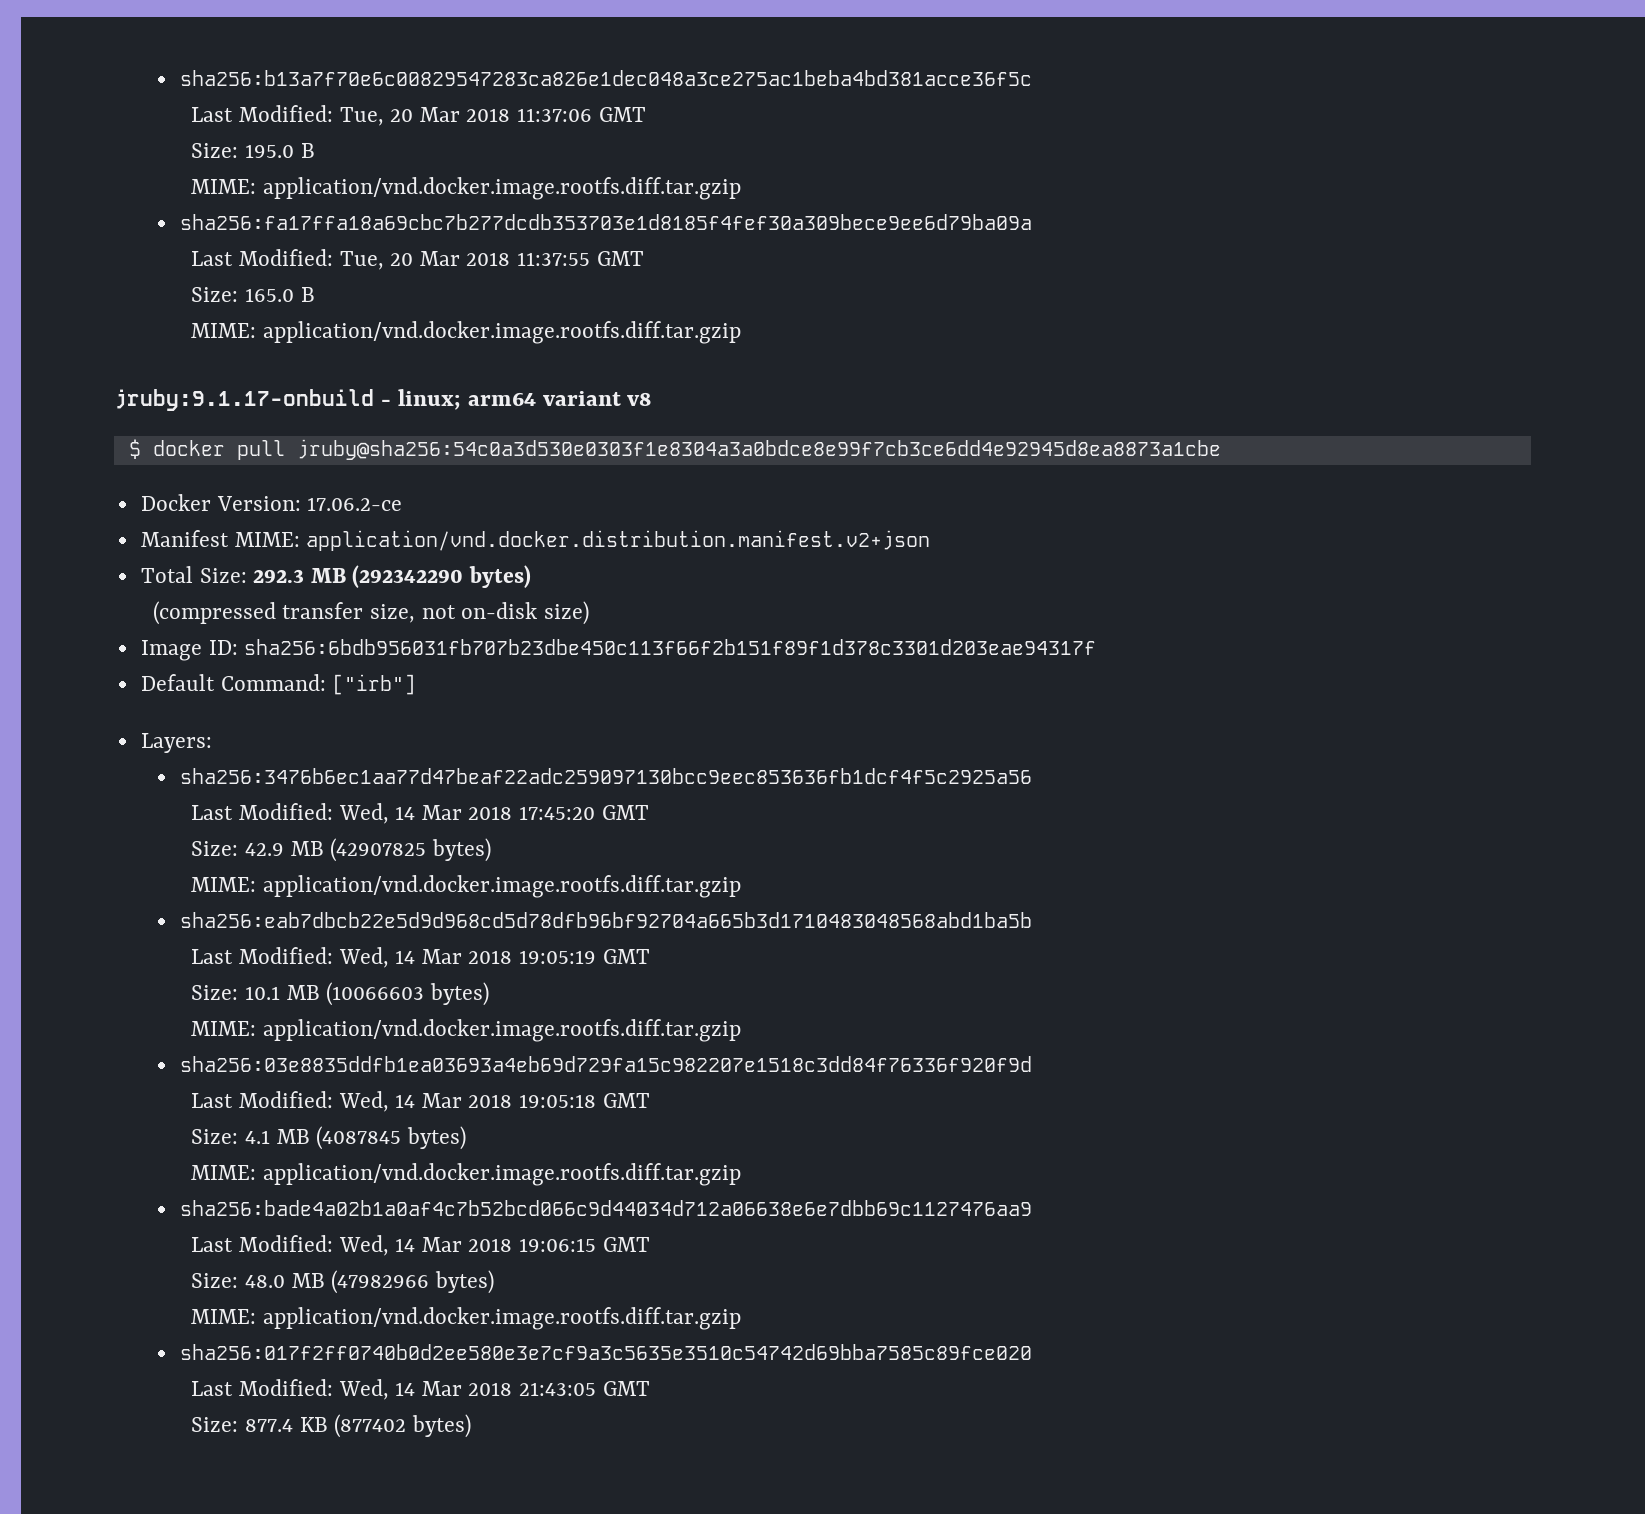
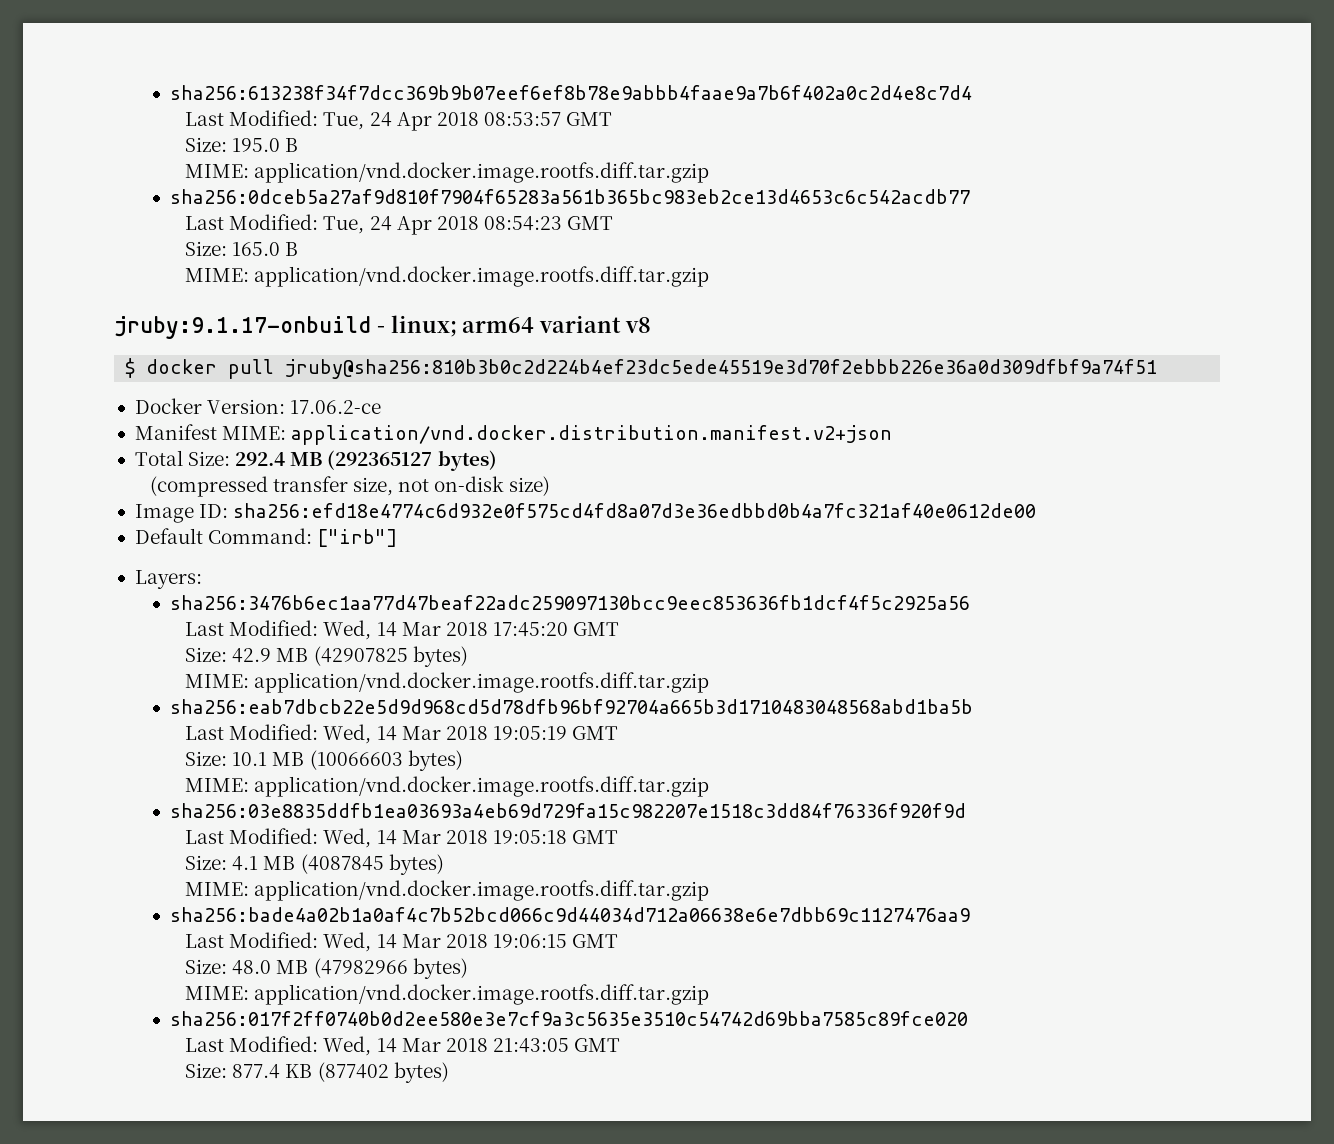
- sha256:b13a7f70e6c00829547283ca826e1dec048a3ce275ac1beba4bd381acce36f5c
- Last Modified: Tue, 20 Mar 2018 11:37:06 GMT
+ sha256:613238f34f7dcc369b9b07eef6ef8b78e9abbb4faae9a7b6f402a0c2d4e8c7d4
+ Last Modified: Tue, 24 Apr 2018 08:53:57 GMT
- sha256:fa17ffa18a69cbc7b277dcdb353703e1d8185f4fef30a309bece9ee6d79ba09a
- Last Modified: Tue, 20 Mar 2018 11:37:55 GMT
+ sha256:0dceb5a27af9d810f7904f65283a561b365bc983eb2ce13d4653c6c542acdb77
+ Last Modified: Tue, 24 Apr 2018 08:54:23 GMT
- $ docker pull jruby@sha256:54c0a3d530e0303f1e8304a3a0bdce8e99f7cb3ce6dd4e92945d8ea8873a1cbe
+ $ docker pull jruby@sha256:810b3b0c2d224b4ef23dc5ede45519e3d70f2ebbb226e36a0d309dfbf9a74f51
- Total Size: 292.3 MB (292342290 bytes)
+ Total Size: 292.4 MB (292365127 bytes)
- Image ID: sha256:6bdb956031fb707b23dbe450c113f66f2b151f89f1d378c3301d203eae94317f
+ Image ID: sha256:efd18e4774c6d932e0f575cd4fd8a07d3e36edbbd0b4a7fc321af40e0612de00

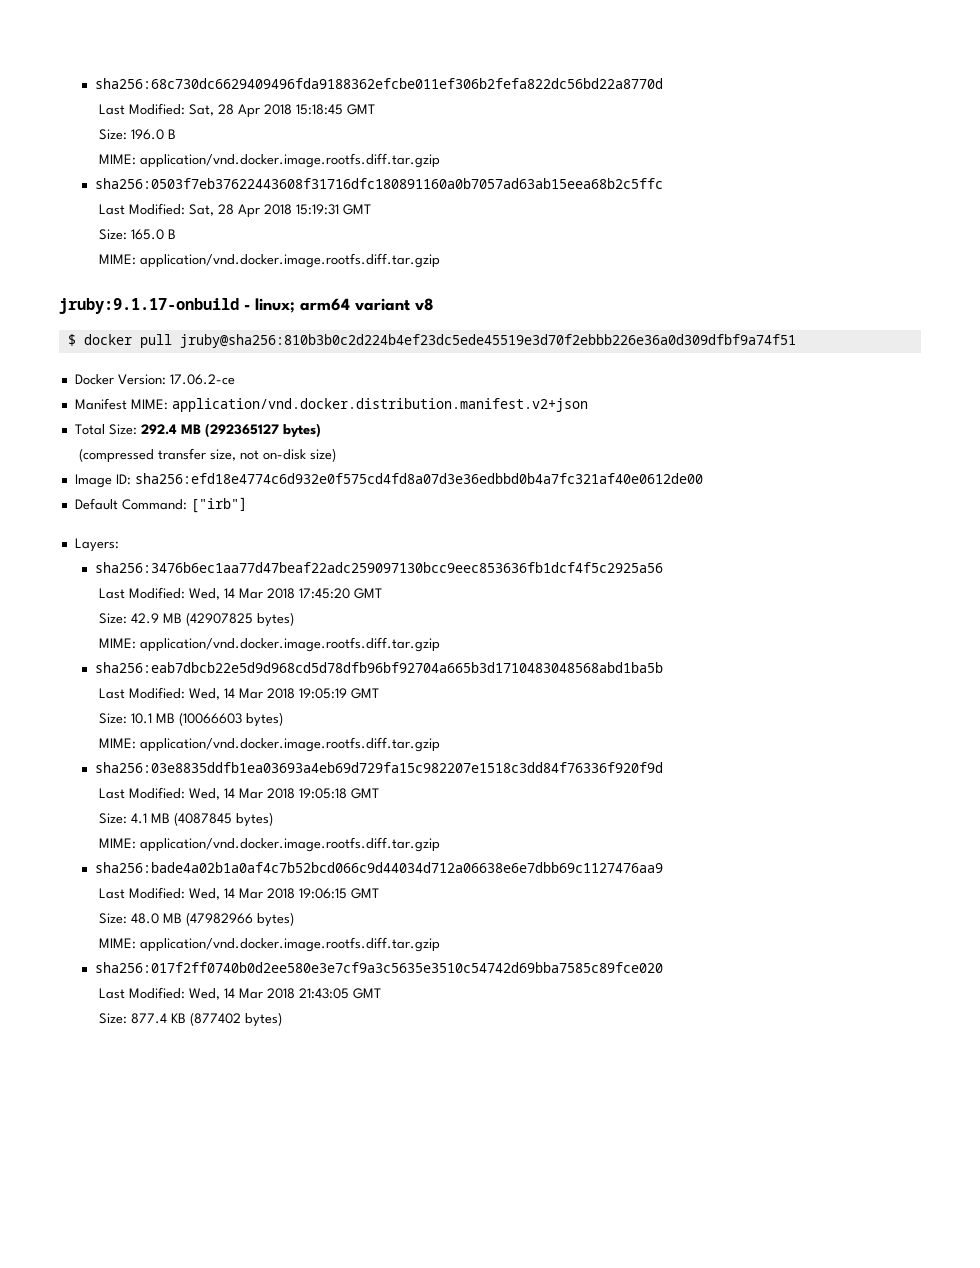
- sha256:613238f34f7dcc369b9b07eef6ef8b78e9abbb4faae9a7b6f402a0c2d4e8c7d4
- Last Modified: Tue, 24 Apr 2018 08:53:57 GMT
- Size: 195.0 B
+ sha256:68c730dc6629409496fda9188362efcbe011ef306b2fefa822dc56bd22a8770d
+ Last Modified: Sat, 28 Apr 2018 15:18:45 GMT
+ Size: 196.0 B
  MIME: application/vnd.docker.image.rootfs.diff.tar.gzip
- sha256:0dceb5a27af9d810f7904f65283a561b365bc983eb2ce13d4653c6c542acdb77
- Last Modified: Tue, 24 Apr 2018 08:54:23 GMT
+ sha256:0503f7eb37622443608f31716dfc180891160a0b7057ad63ab15eea68b2c5ffc
+ Last Modified: Sat, 28 Apr 2018 15:19:31 GMT

